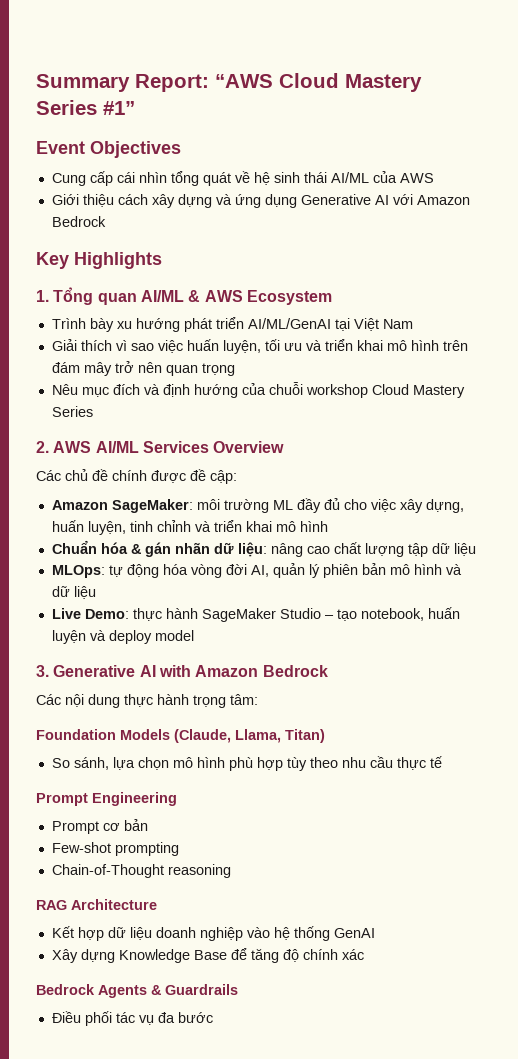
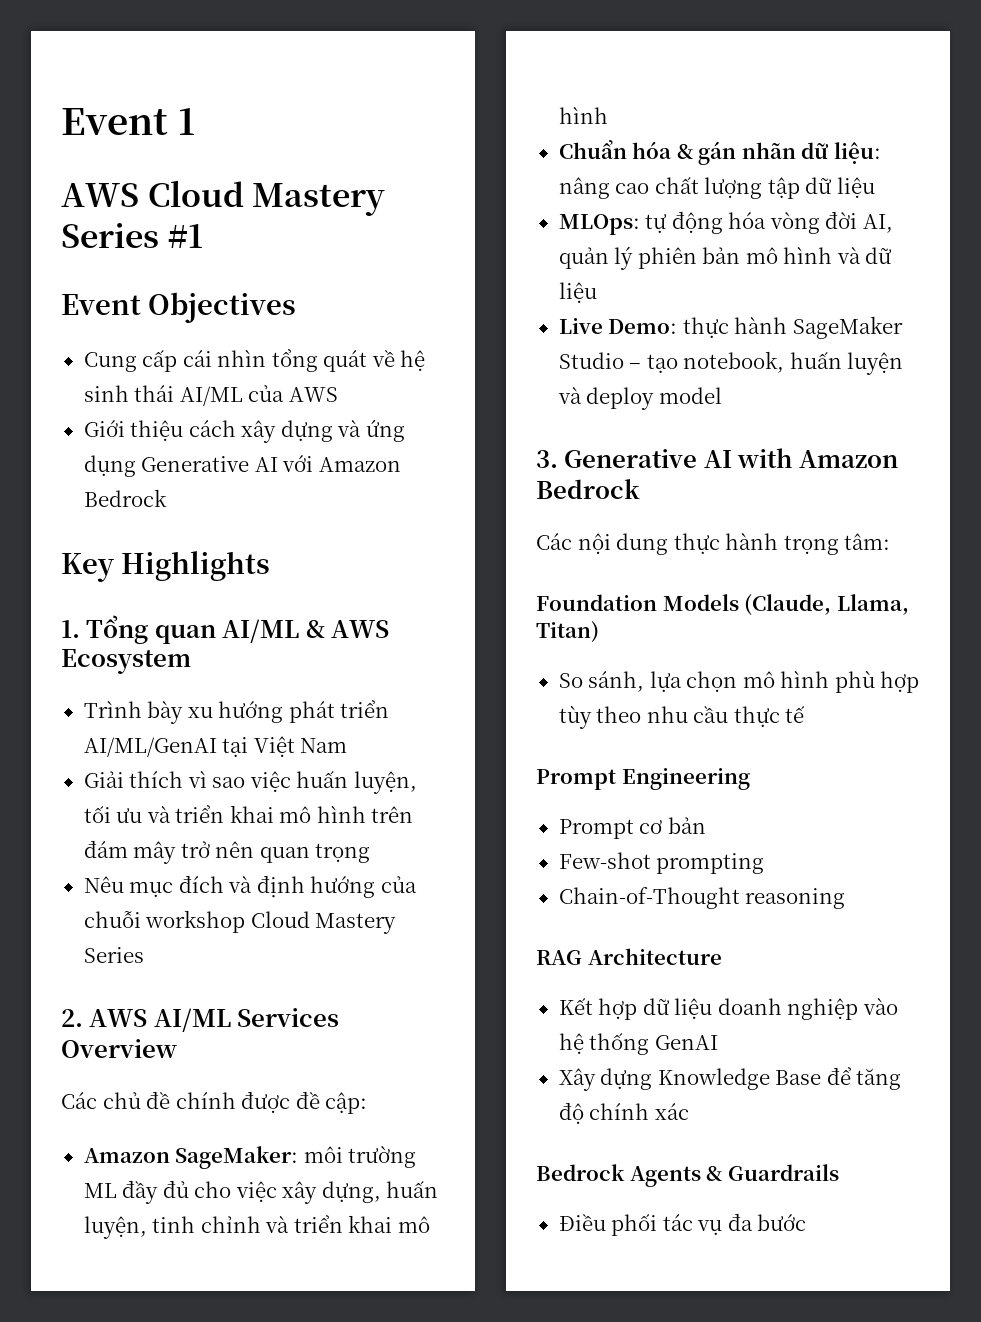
- Summary Report: “AWS Cloud Mastery Series #1”
+ Event 1
+ AWS Cloud Mastery Series #1

